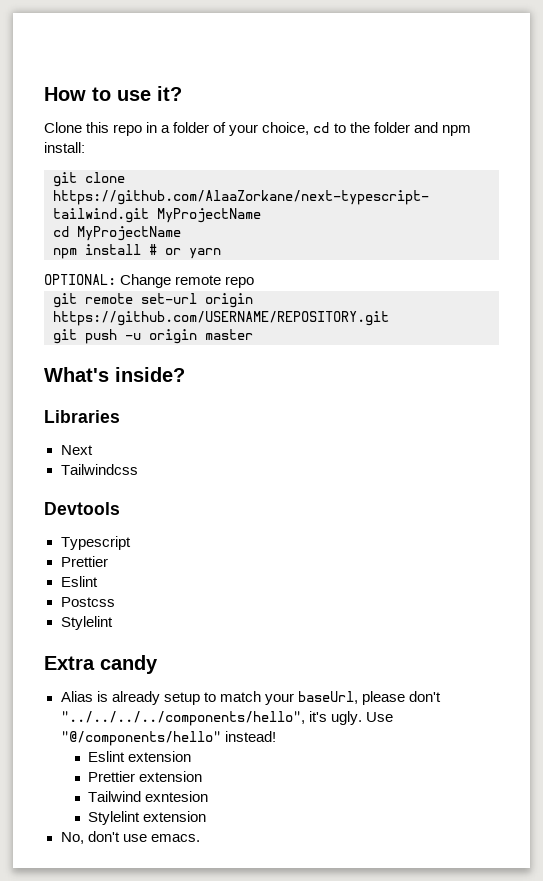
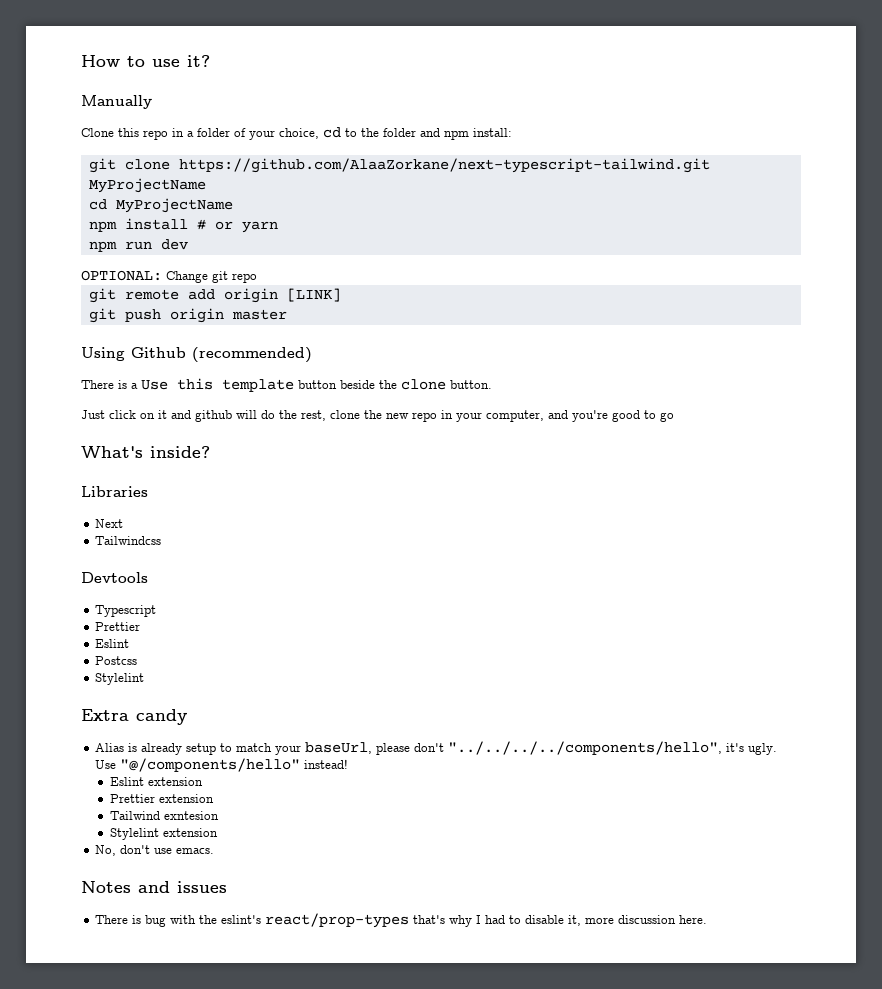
+ Manually
+ npm run dev
- OPTIONAL: Change remote repo
+ OPTIONAL: Change git repo
- git remote set-url origin https://github.com/USERNAME/REPOSITORY.git
+ git remote add origin [LINK]
- git push -u origin master
+ git push origin master
+ Using Github (recommended)
+ There is a Use this template button beside the clone button.
+ Just click on it and github will do the rest, clone the new repo in your computer, and you're good to go
+ Notes and issues
+ There is bug with the eslint's react/prop-types that's why I had to disable it, more discussion here.

